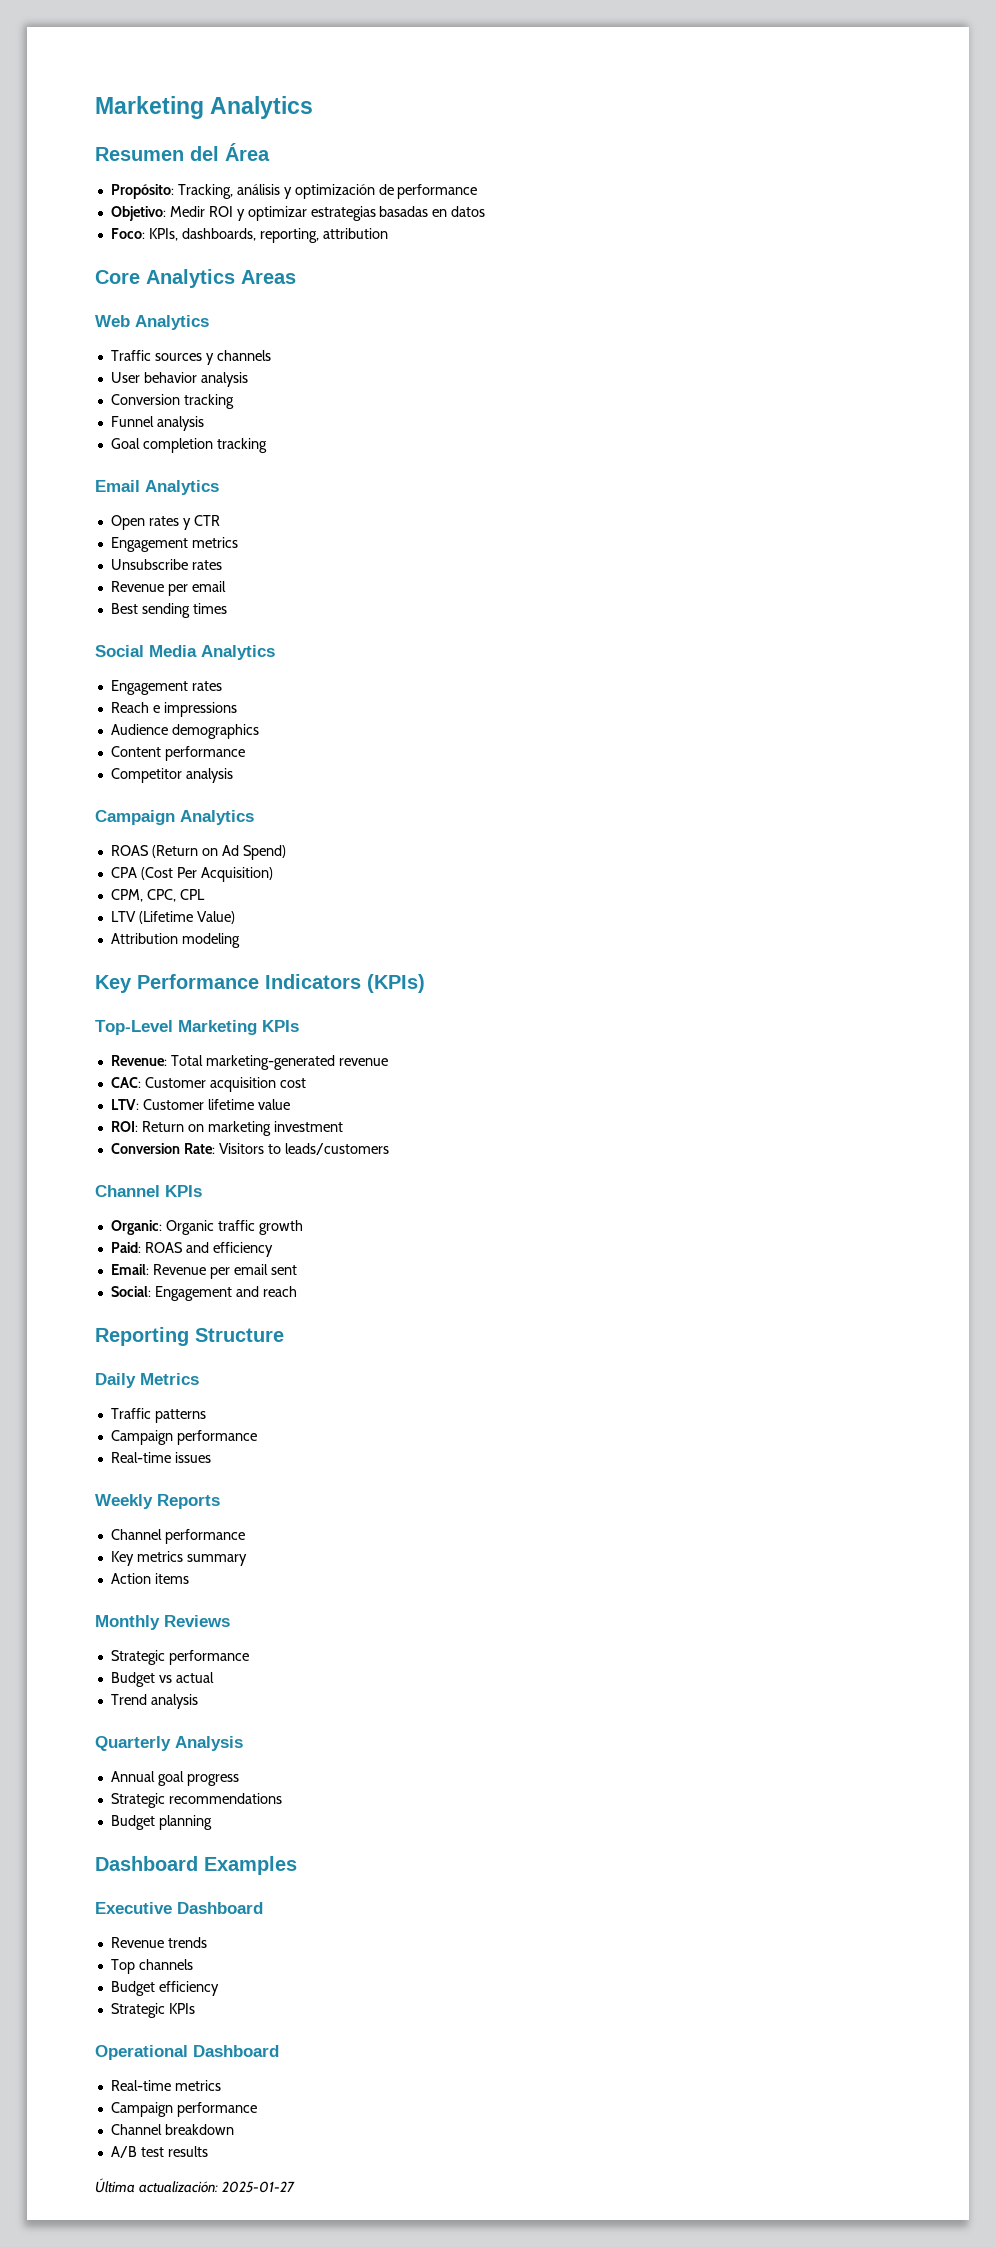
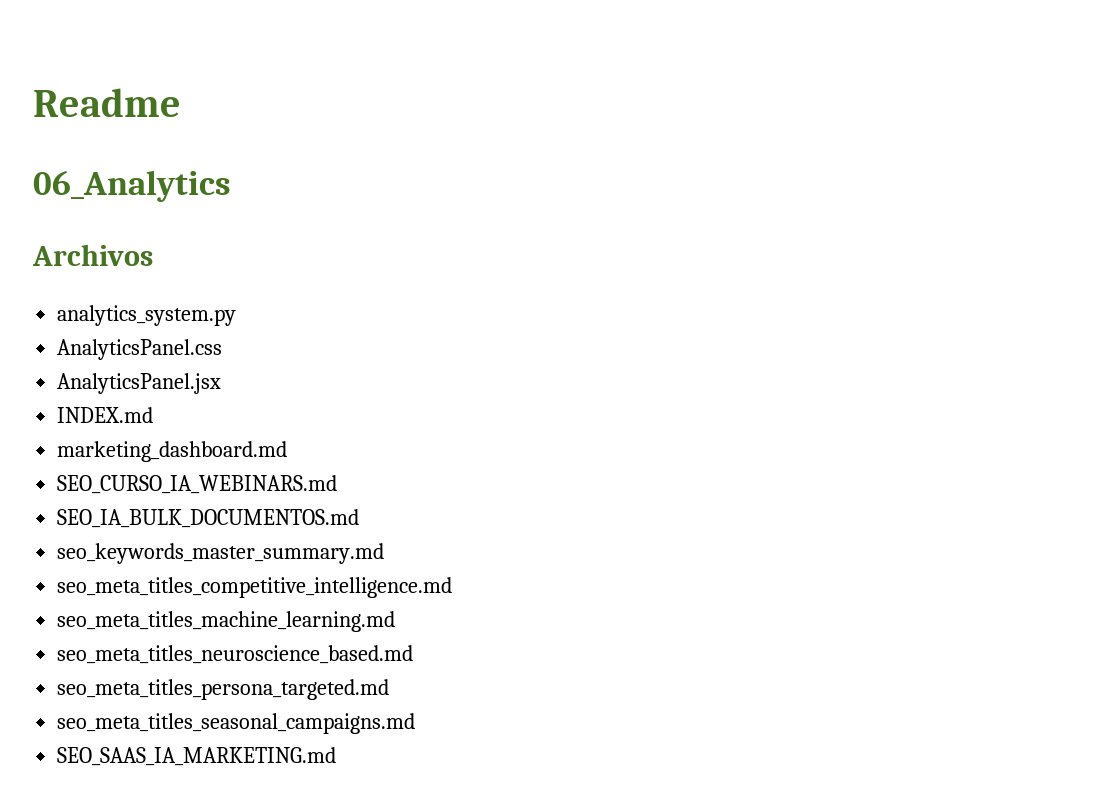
- Marketing Analytics
- Resumen del Área
- Propósito: Tracking, análisis y optimización de performance
- Objetivo: Medir ROI y optimizar estrategias basadas en datos
- Foco: KPIs, dashboards, reporting, attribution
- Core Analytics Areas
- Web Analytics
- Traffic sources y channels
- User behavior analysis
- Conversion tracking
- Funnel analysis
- Goal completion tracking
- Email Analytics
- Open rates y CTR
- Engagement metrics
- Unsubscribe rates
- Revenue per email
- Best sending times
- Social Media Analytics
- Engagement rates
- Reach e impressions
- Audience demographics
- Content performance
- Competitor analysis
- Campaign Analytics
- ROAS (Return on Ad Spend)
- CPA (Cost Per Acquisition)
- CPM, CPC, CPL
- LTV (Lifetime Value)
- Attribution modeling
- Key Performance Indicators (KPIs)
- Top-Level Marketing KPIs
- Revenue: Total marketing-generated revenue
- CAC: Customer acquisition cost
- LTV: Customer lifetime value
- ROI: Return on marketing investment
- Conversion Rate: Visitors to leads/customers
- Channel KPIs
- Organic: Organic traffic growth
- Paid: ROAS and efficiency
- Email: Revenue per email sent
- Social: Engagement and reach
- Reporting Structure
- Daily Metrics
- Traffic patterns
- Campaign performance
- Real-time issues
- Weekly Reports
- Channel performance
- Key metrics summary
- Action items
- Monthly Reviews
- Strategic performance
- Budget vs actual
- Trend analysis
- Quarterly Analysis
- Annual goal progress
- Strategic recommendations
- Budget planning
- Dashboard Examples
- Executive Dashboard
- Revenue trends
- Top channels
- Budget efficiency
- Strategic KPIs
- Operational Dashboard
- Real-time metrics
- Campaign performance
- Channel breakdown
- A/B test results
- Última actualización: 2025-01-27
+ Readme
+ 06_Analytics
+ Archivos
+ analytics_system.py
+ AnalyticsPanel.css
+ AnalyticsPanel.jsx
+ INDEX.md
+ marketing_dashboard.md
+ SEO_CURSO_IA_WEBINARS.md
+ SEO_IA_BULK_DOCUMENTOS.md
+ seo_keywords_master_summary.md
+ seo_meta_titles_competitive_intelligence.md
+ seo_meta_titles_machine_learning.md
+ seo_meta_titles_neuroscience_based.md
+ seo_meta_titles_persona_targeted.md
+ seo_meta_titles_seasonal_campaigns.md
+ SEO_SAAS_IA_MARKETING.md

